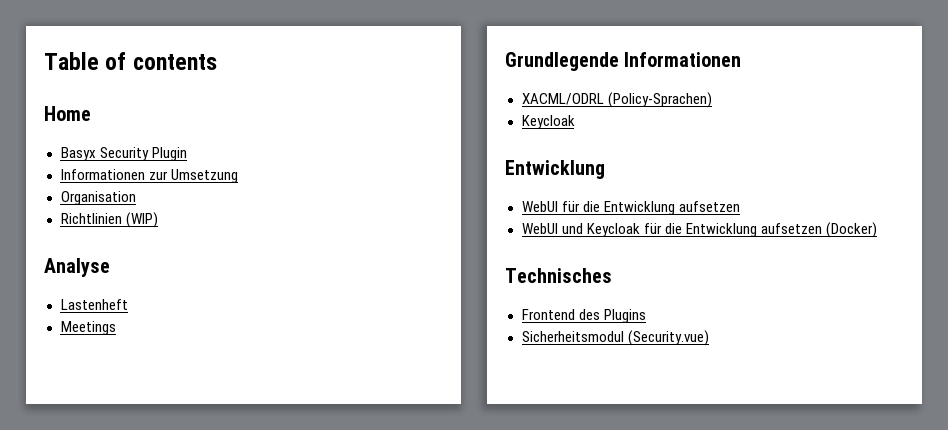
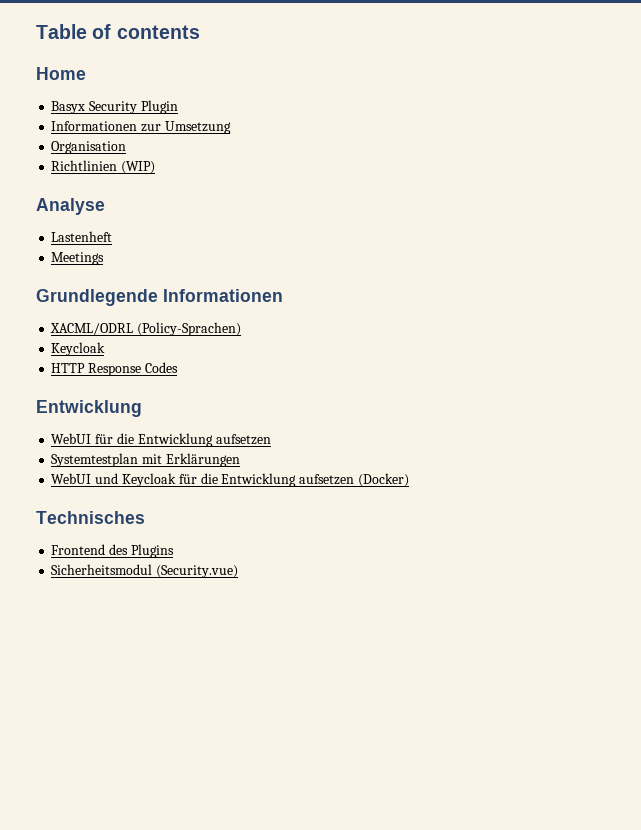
+ HTTP Response Codes
+ Systemtestplan mit Erklärungen

